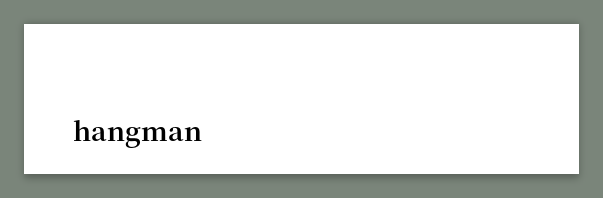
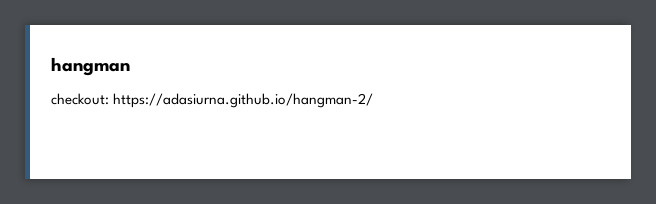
+ checkout: https://adasiurna.github.io/hangman-2/

